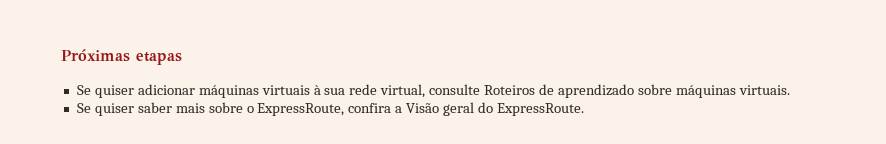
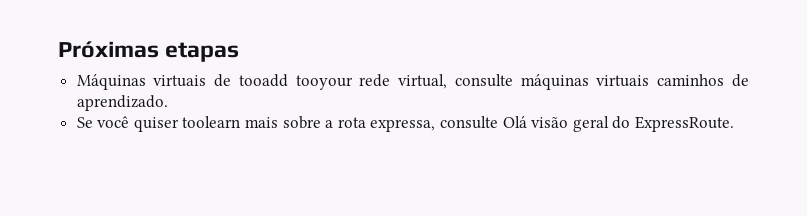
- Se quiser adicionar máquinas virtuais à sua rede virtual, consulte Roteiros de aprendizado sobre máquinas virtuais.
- Se quiser saber mais sobre o ExpressRoute, confira a Visão geral do ExpressRoute.
+ Máquinas virtuais de tooadd tooyour rede virtual, consulte máquinas virtuais caminhos de aprendizado.
+ Se você quiser toolearn mais sobre a rota expressa, consulte Olá visão geral do ExpressRoute.

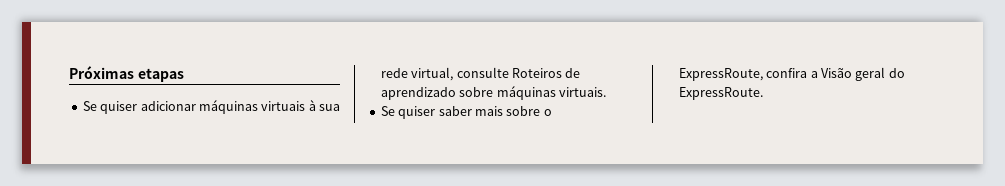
- Máquinas virtuais de tooadd tooyour rede virtual, consulte máquinas virtuais caminhos de aprendizado.
- Se você quiser toolearn mais sobre a rota expressa, consulte Olá visão geral do ExpressRoute.
+ Se quiser adicionar máquinas virtuais à sua rede virtual, consulte Roteiros de aprendizado sobre máquinas virtuais.
+ Se quiser saber mais sobre o ExpressRoute, confira a Visão geral do ExpressRoute.

